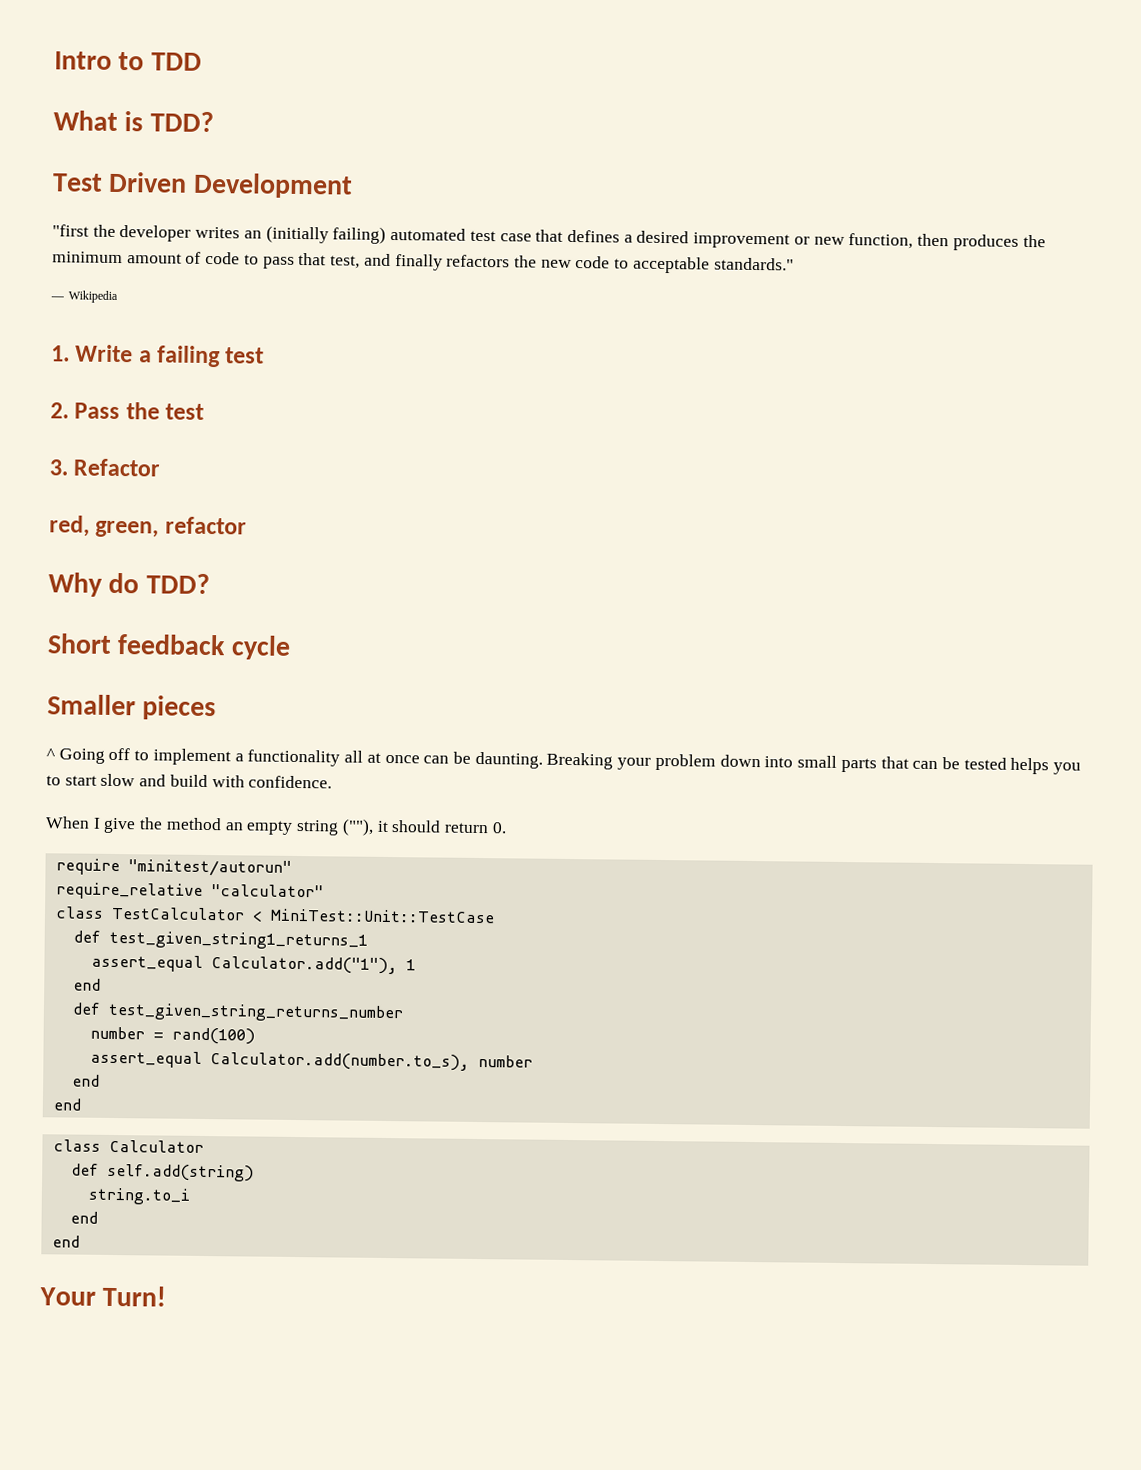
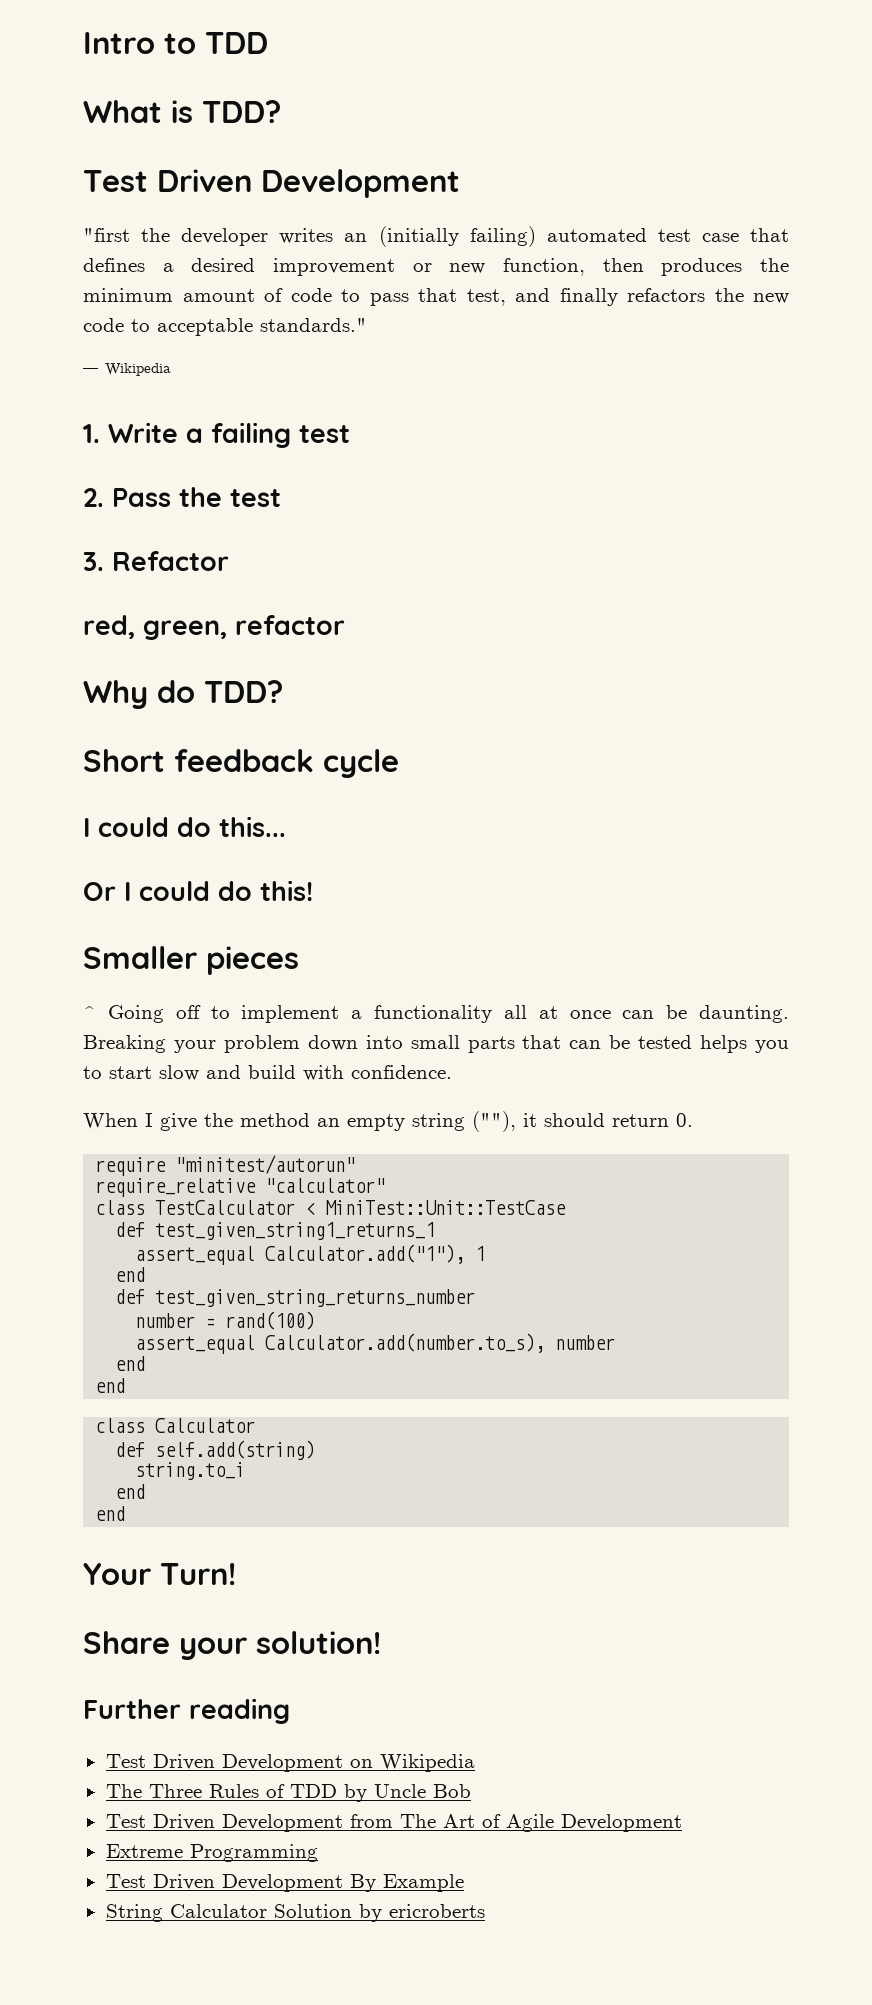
+ I could do this...
+ Or I could do this!
+ Share your solution!
+ Further reading
+ Test Driven Development on Wikipedia
+ The Three Rules of TDD by Uncle Bob
+ Test Driven Development from The Art of Agile Development
+ Extreme Programming
+ Test Driven Development By Example
+ String Calculator Solution by ericroberts

